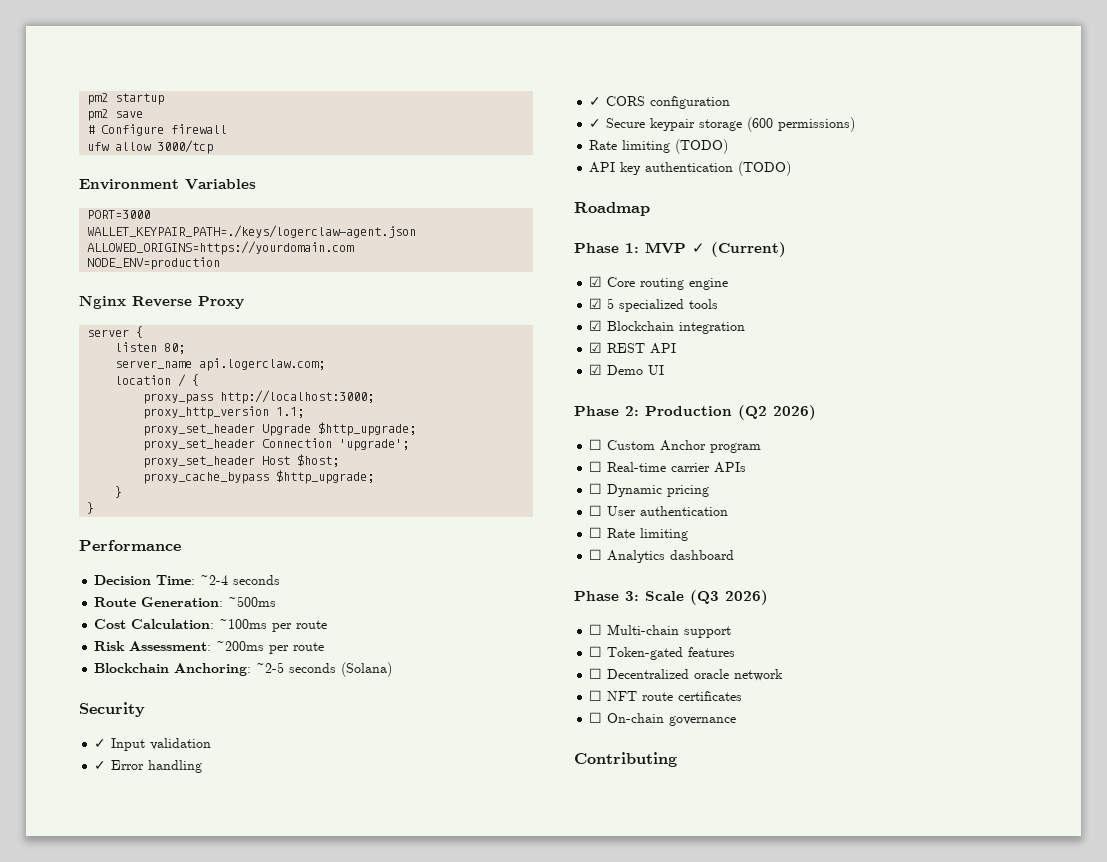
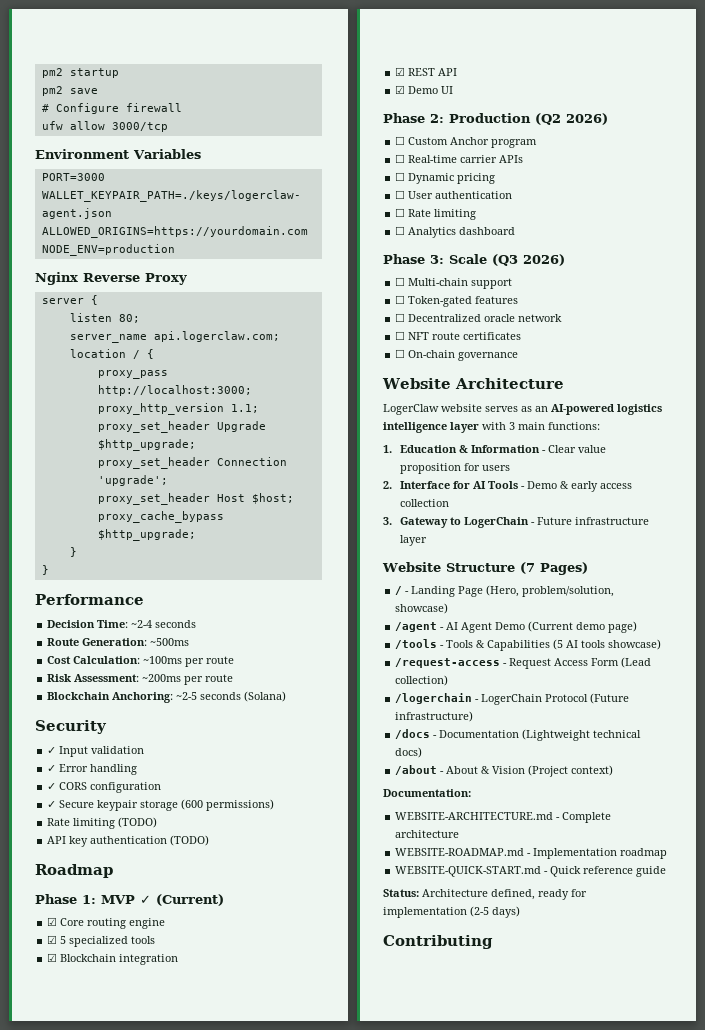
+ Website Architecture
+ LogerClaw website serves as an AI-powered logistics intelligence layer with 3 main functions:
+ 1. Education & Information - Clear value proposition for users
+ 2. Interface for AI Tools - Demo & early access collection
+ 3. Gateway to LogerChain - Future infrastructure layer
+ Website Structure (7 Pages)
+ / - Landing Page (Hero, problem/solution, showcase)
+ /agent - AI Agent Demo (Current demo page)
+ /tools - Tools & Capabilities (5 AI tools showcase)
+ /request-access - Request Access Form (Lead collection)
+ /logerchain - LogerChain Protocol (Future infrastructure)
+ /docs - Documentation (Lightweight technical docs)
+ /about - About & Vision (Project context)
+ Documentation:
+ WEBSITE-ARCHITECTURE.md - Complete architecture
+ WEBSITE-ROADMAP.md - Implementation roadmap
+ WEBSITE-QUICK-START.md - Quick reference guide
+ Status: Architecture defined, ready for implementation (2-5 days)

